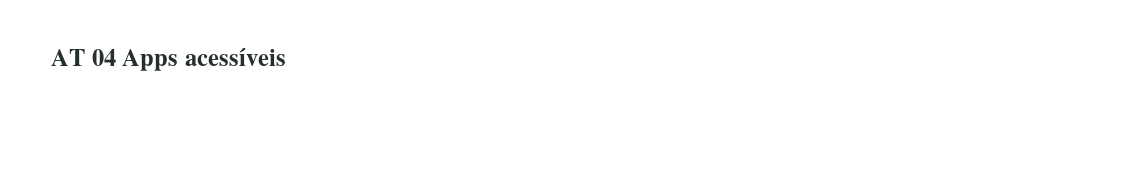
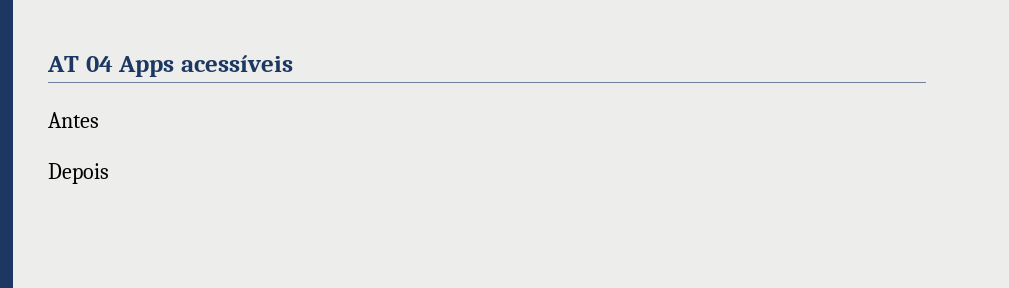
+ Antes
+ Depois

